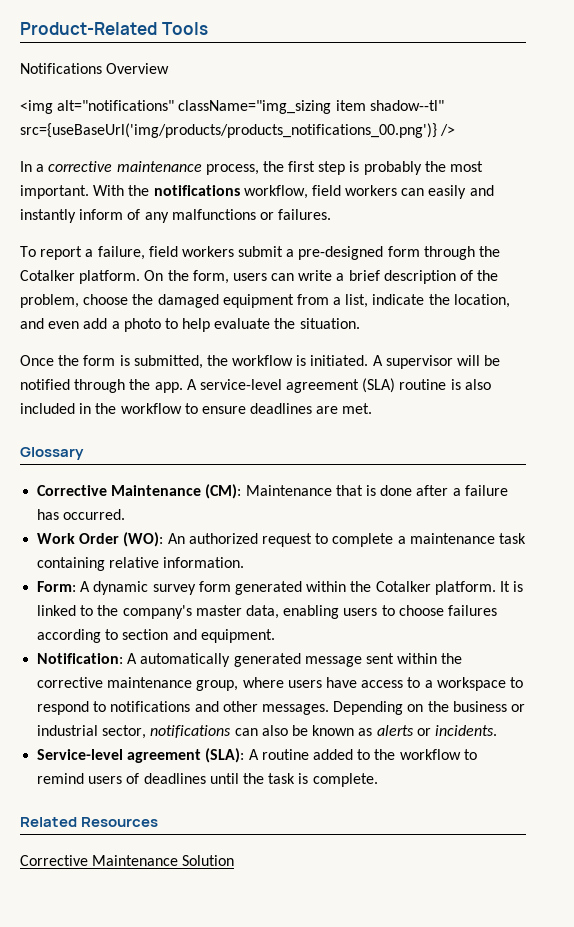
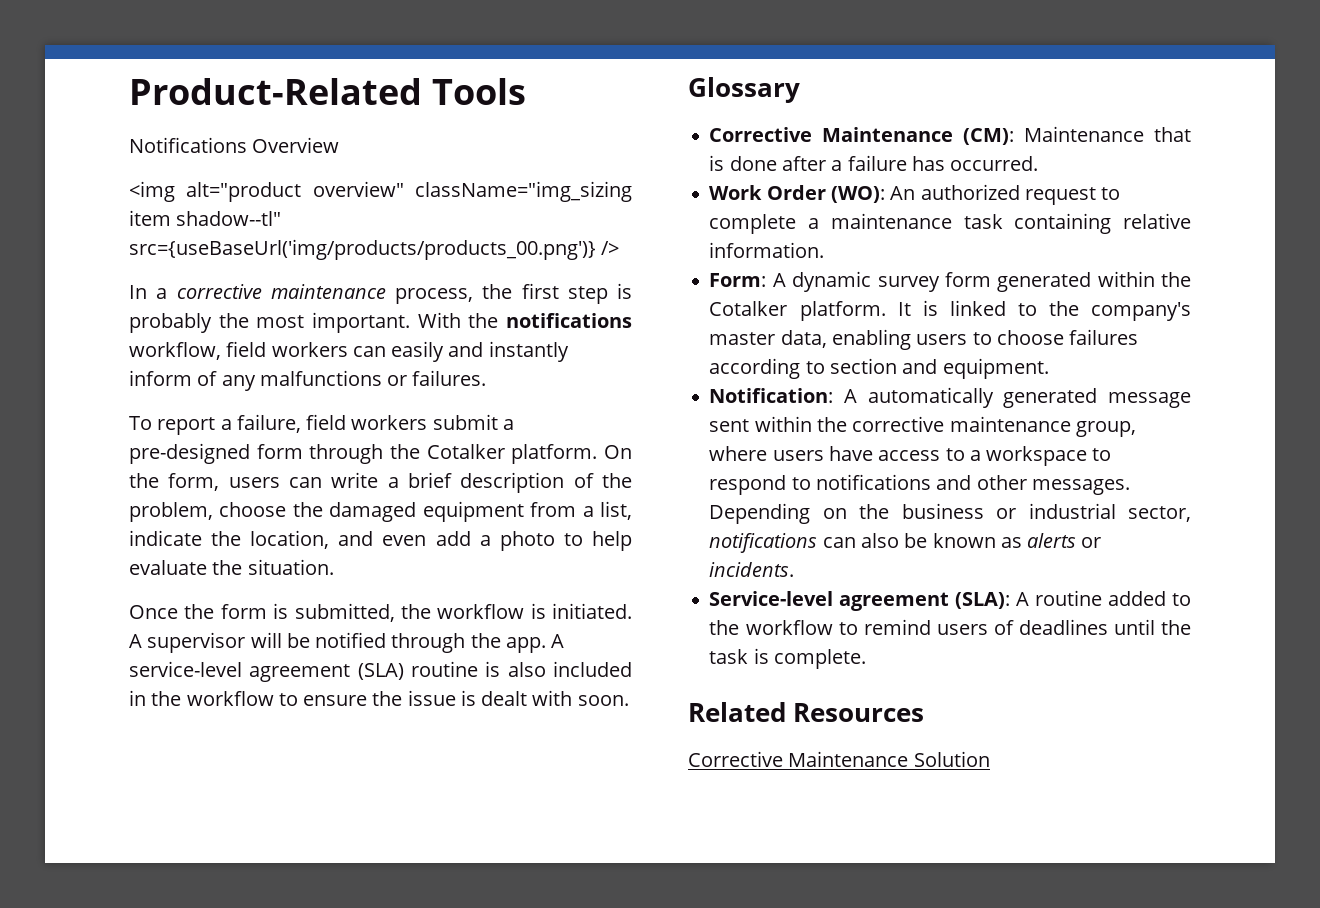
- <img alt="notifications" className="img_sizing item shadow--tl" src={useBaseUrl('img/products/products_notifications_00.png')} />
+ <img alt="product overview" className="img_sizing item shadow--tl" src={useBaseUrl('img/products/products_00.png')} />
- A service-level agreement (SLA) routine is also included in the workflow to ensure deadlines are met.
+ A service-level agreement (SLA) routine is also included in the workflow to ensure the issue is dealt with soon.

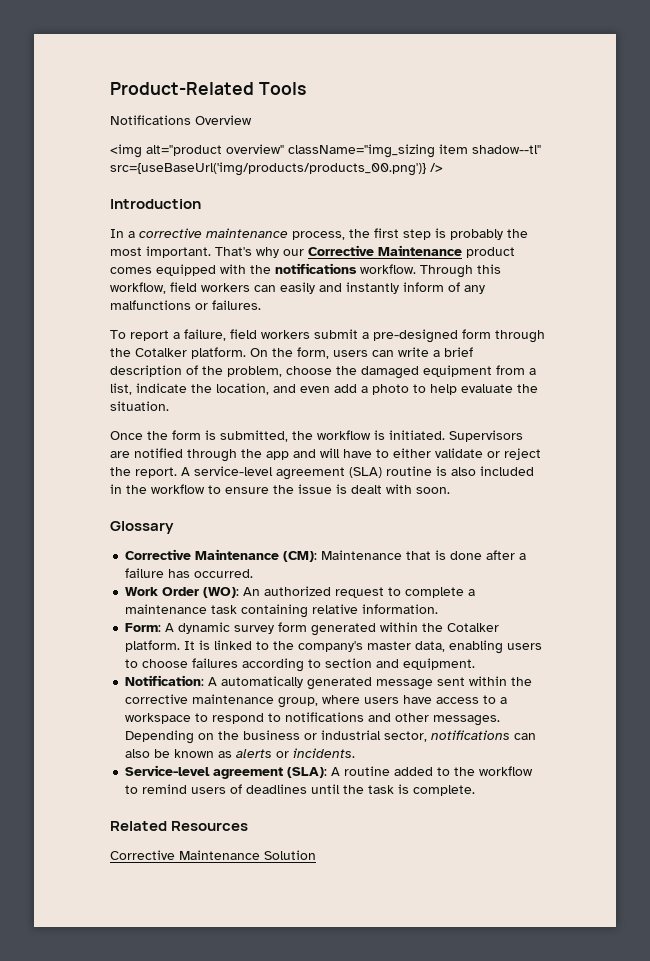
+ Introduction
- With the notifications workflow, field workers can easily and instantly inform of any malfunctions or failures.
+ That's why our Corrective Maintenance product comes equipped with the notifications workflow. Through this workflow, field workers can easily and instantly inform of any malfunctions or failures.
- A supervisor will be notified through the app.
+ Supervisors are notified through the app and will have to either validate or reject the report.

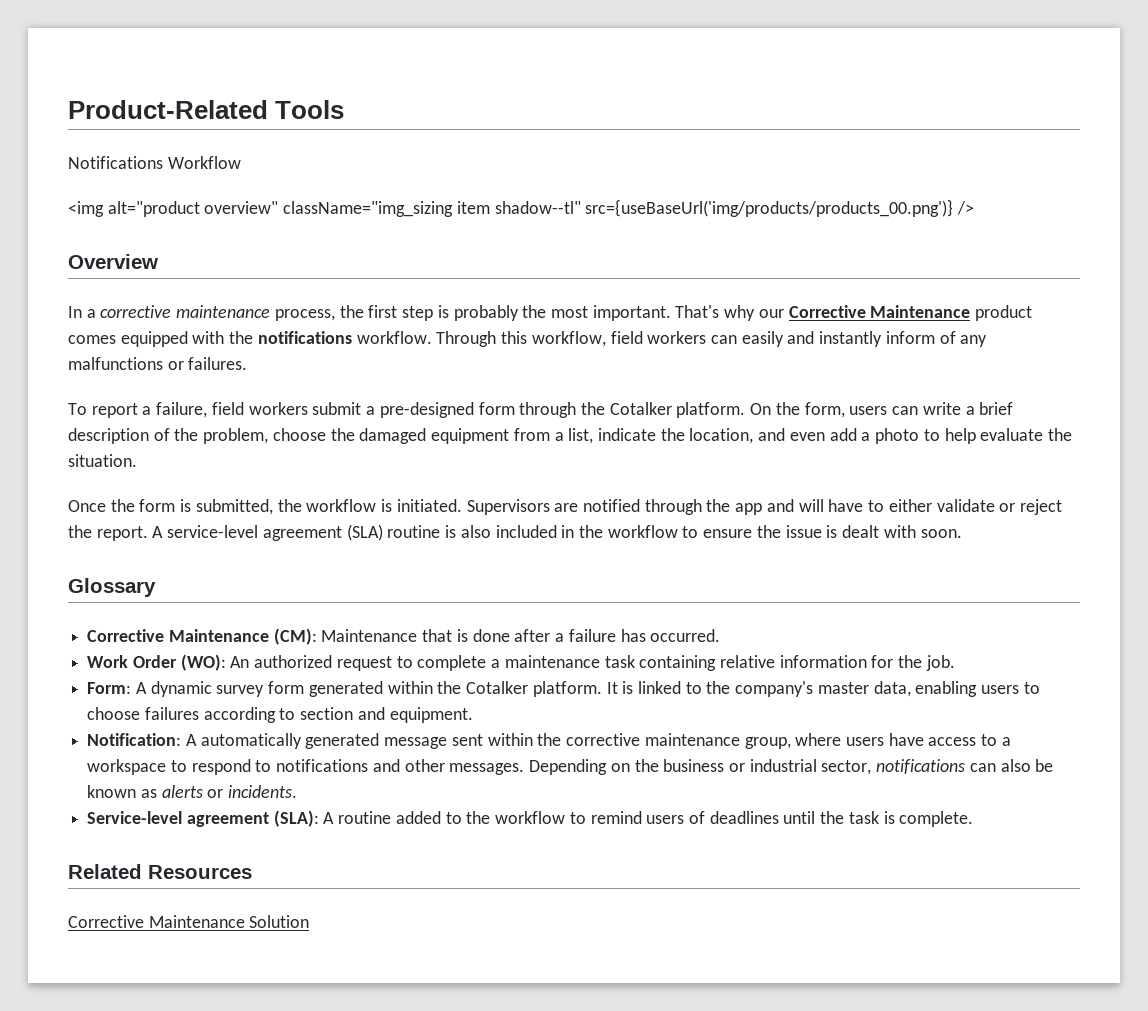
- Notifications Overview
+ Notifications Workflow
- Introduction
+ Overview
- Work Order (WO): An authorized request to complete a maintenance task containing relative information.
+ Work Order (WO): An authorized request to complete a maintenance task containing relative information for the job.

